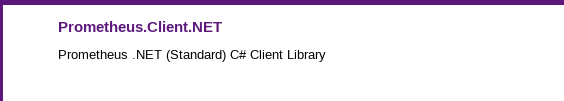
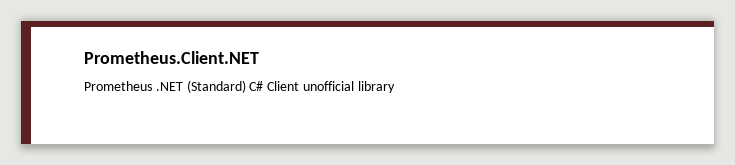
- Prometheus .NET (Standard) C# Client Library
+ Prometheus .NET (Standard) C# Client unofficial library

